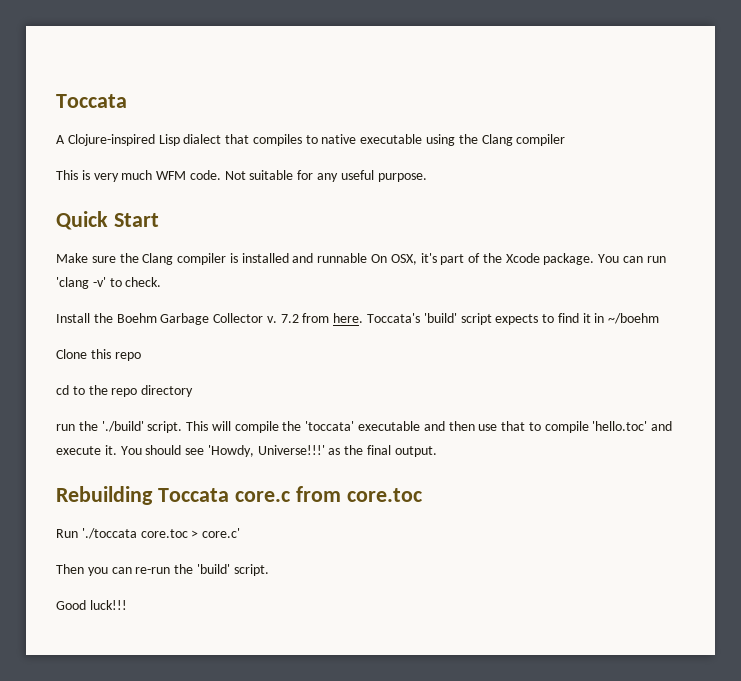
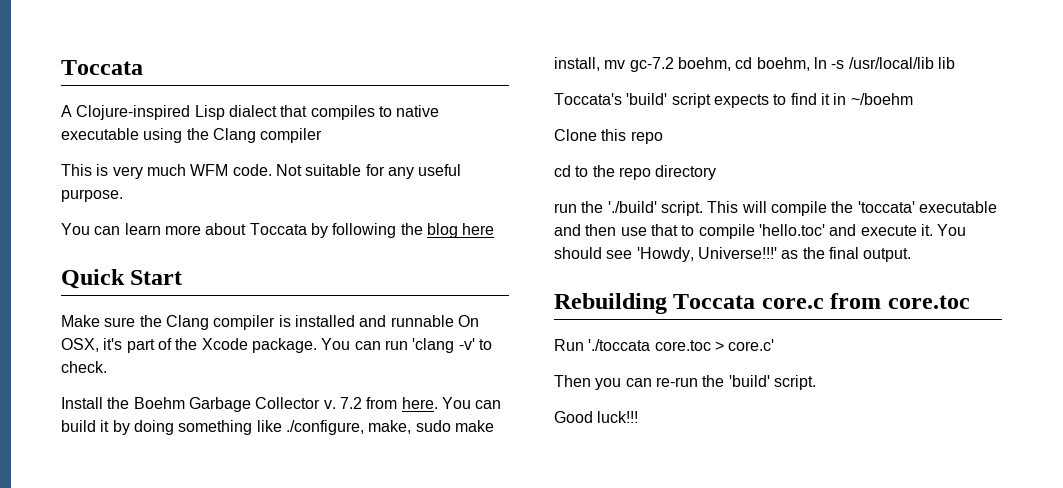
+ You can learn more about Toccata by following the blog here
- 7.2 from here. Toccata's 'build' script expects to find it in ~/boehm
+ 7.2 from here. You can build it by doing something like ./configure, make, sudo make install, mv gc-7.2 boehm, cd boehm, ln -s /usr/local/lib lib
+ Toccata's 'build' script expects to find it in ~/boehm

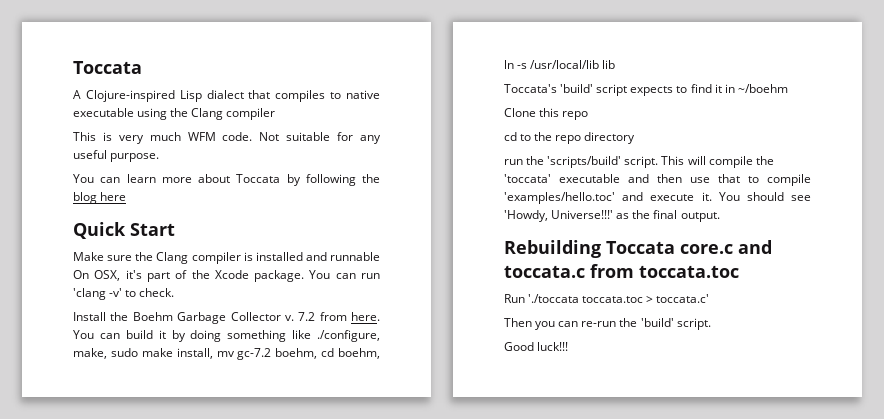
- run the './build' script.
+ run the 'scripts/build' script.
- This will compile the 'toccata' executable and then use that to compile 'hello.toc' and execute it.
+ This will compile the 'toccata' executable and then use that to compile 'examples/hello.toc' and execute it.
- Rebuilding Toccata core.c from core.toc
+ Rebuilding Toccata core.c and toccata.c from toccata.toc
- Run './toccata core.toc > core.c'
+ Run './toccata toccata.toc > toccata.c'

